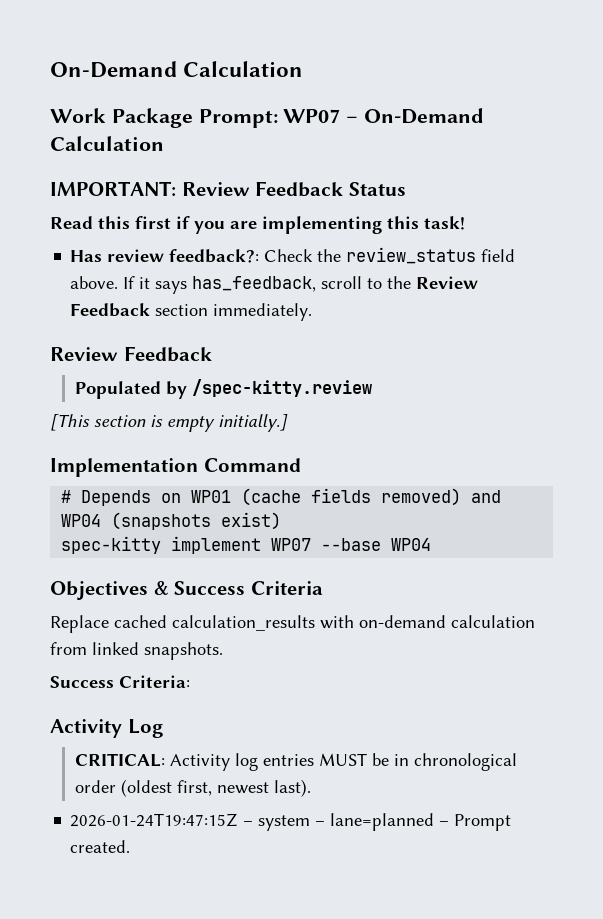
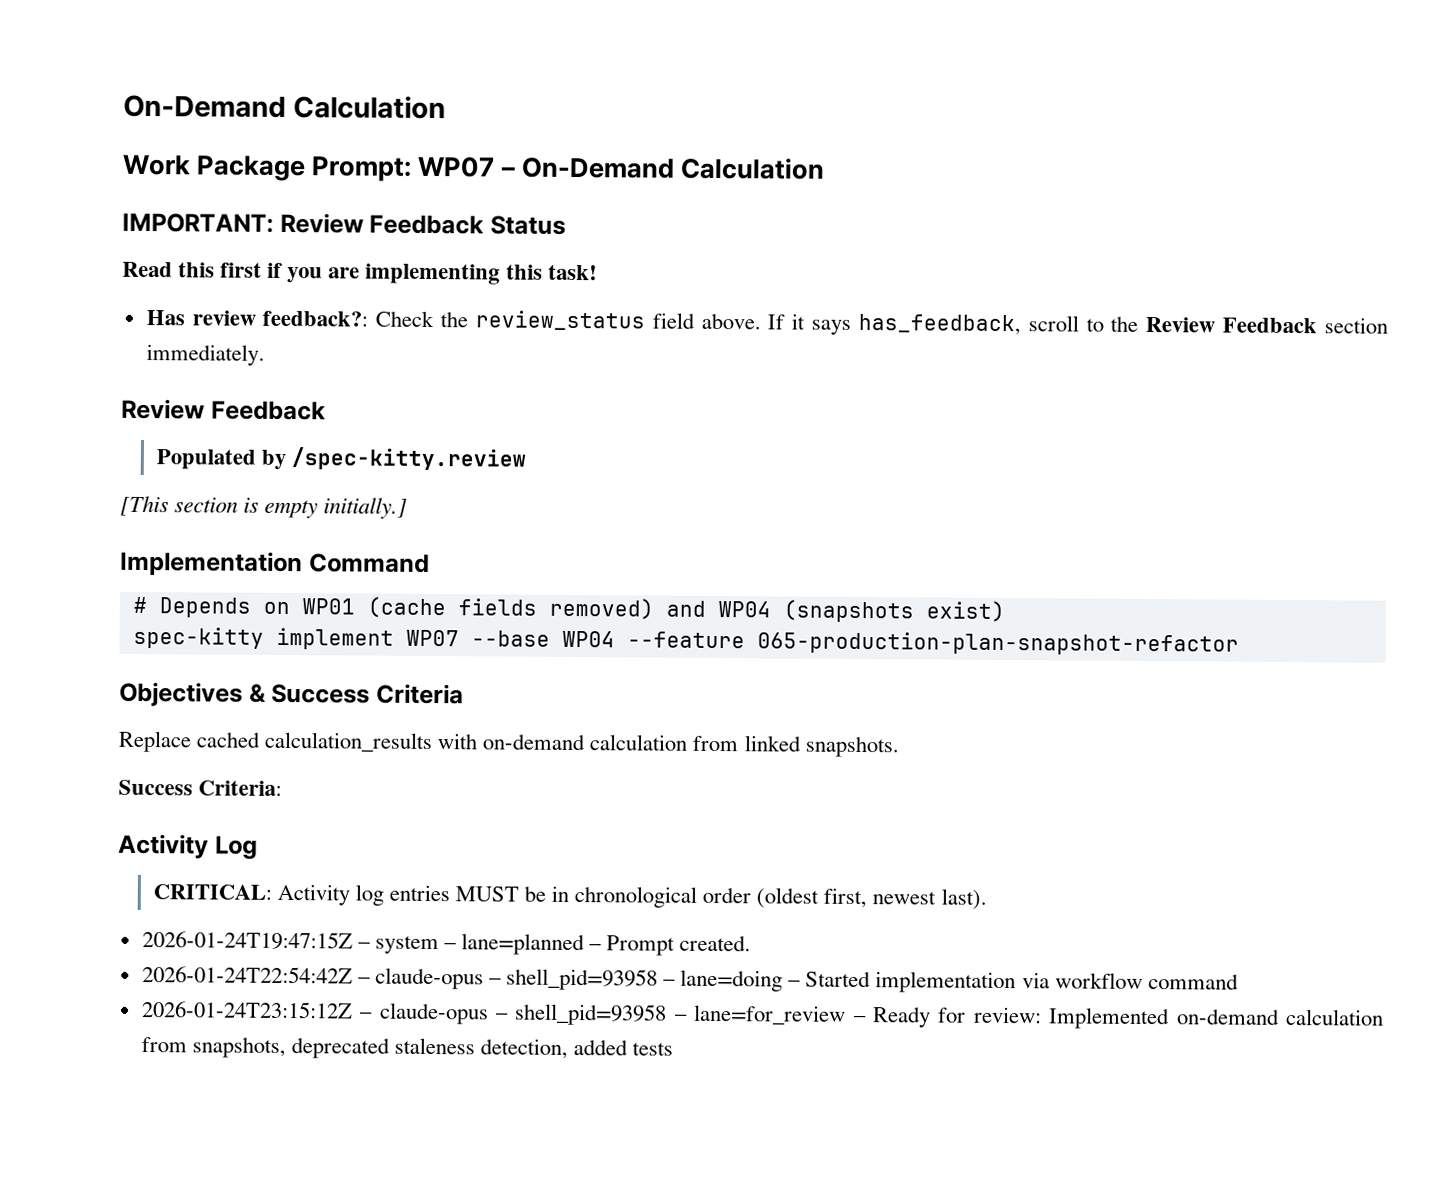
- spec-kitty implement WP07 --base WP04
+ spec-kitty implement WP07 --base WP04 --feature 065-production-plan-snapshot-refactor
+ 2026-01-24T22:54:42Z – claude-opus – shell_pid=93958 – lane=doing – Started implementation via workflow command
+ 2026-01-24T23:15:12Z – claude-opus – shell_pid=93958 – lane=for_review – Ready for review: Implemented on-demand calculation from snapshots, deprecated staleness detection, added tests

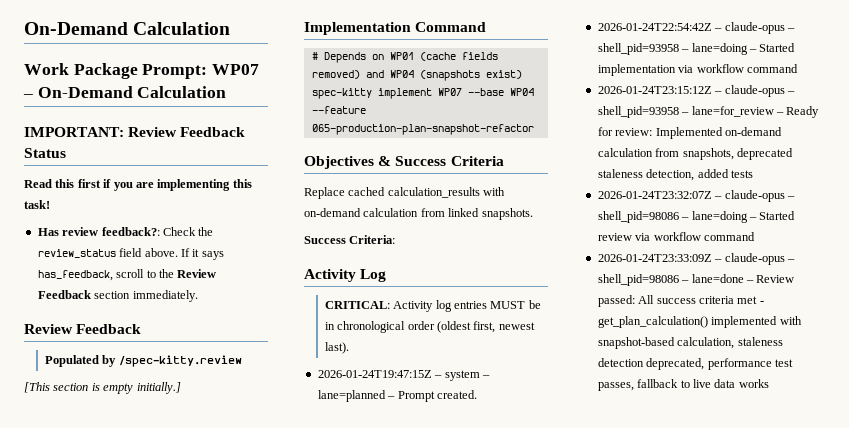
+ 2026-01-24T23:32:07Z – claude-opus – shell_pid=98086 – lane=doing – Started review via workflow command
+ 2026-01-24T23:33:09Z – claude-opus – shell_pid=98086 – lane=done – Review passed: All success criteria met - get_plan_calculation() implemented with snapshot-based calculation, staleness detection deprecated, performance test passes, fallback to live data works

